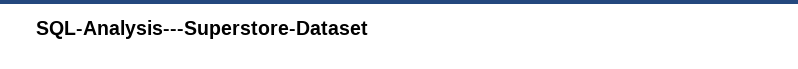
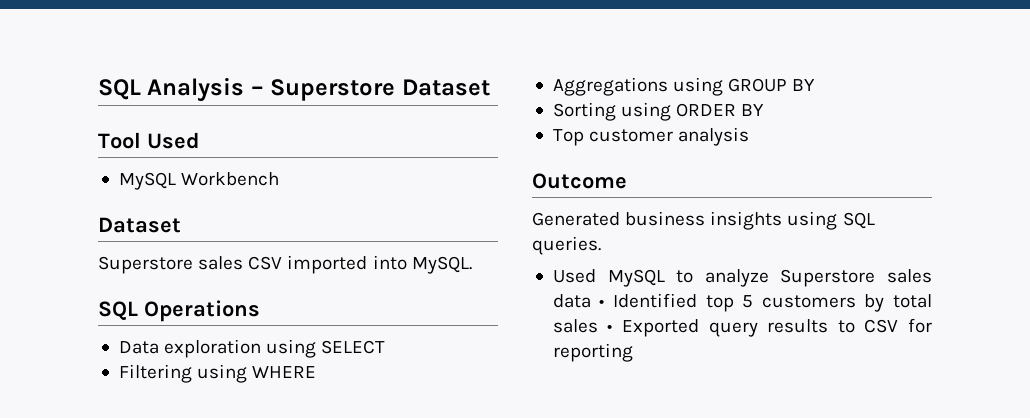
- SQL-Analysis---Superstore-Dataset
+ SQL Analysis – Superstore Dataset
+ Tool Used
+ MySQL Workbench
+ Dataset
+ Superstore sales CSV imported into MySQL.
+ SQL Operations
+ Data exploration using SELECT
+ Filtering using WHERE
+ Aggregations using GROUP BY
+ Sorting using ORDER BY
+ Top customer analysis
+ Outcome
+ Generated business insights using SQL queries.
+ Used MySQL to analyze Superstore sales data • Identified top 5 customers by total sales • Exported query results to CSV for reporting

